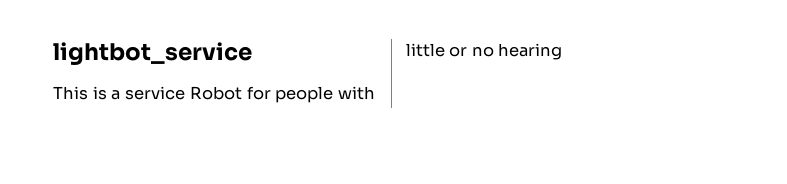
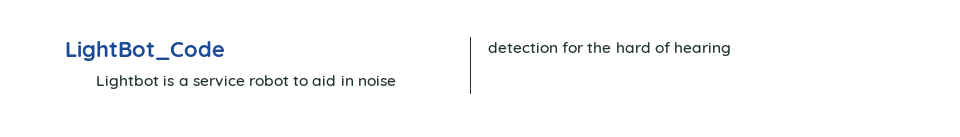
- lightbot_service
- This is a service Robot for people with little or no hearing
+ LightBot_Code
+ Lightbot is a service robot to aid in noise detection for the hard of hearing

